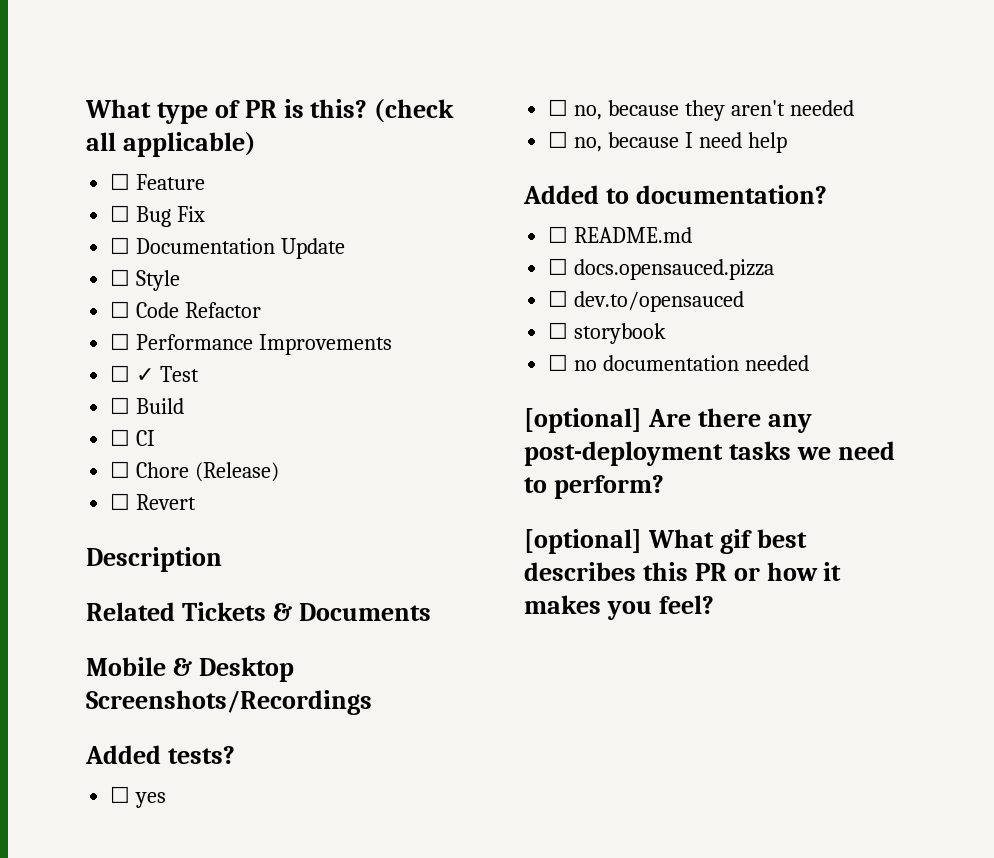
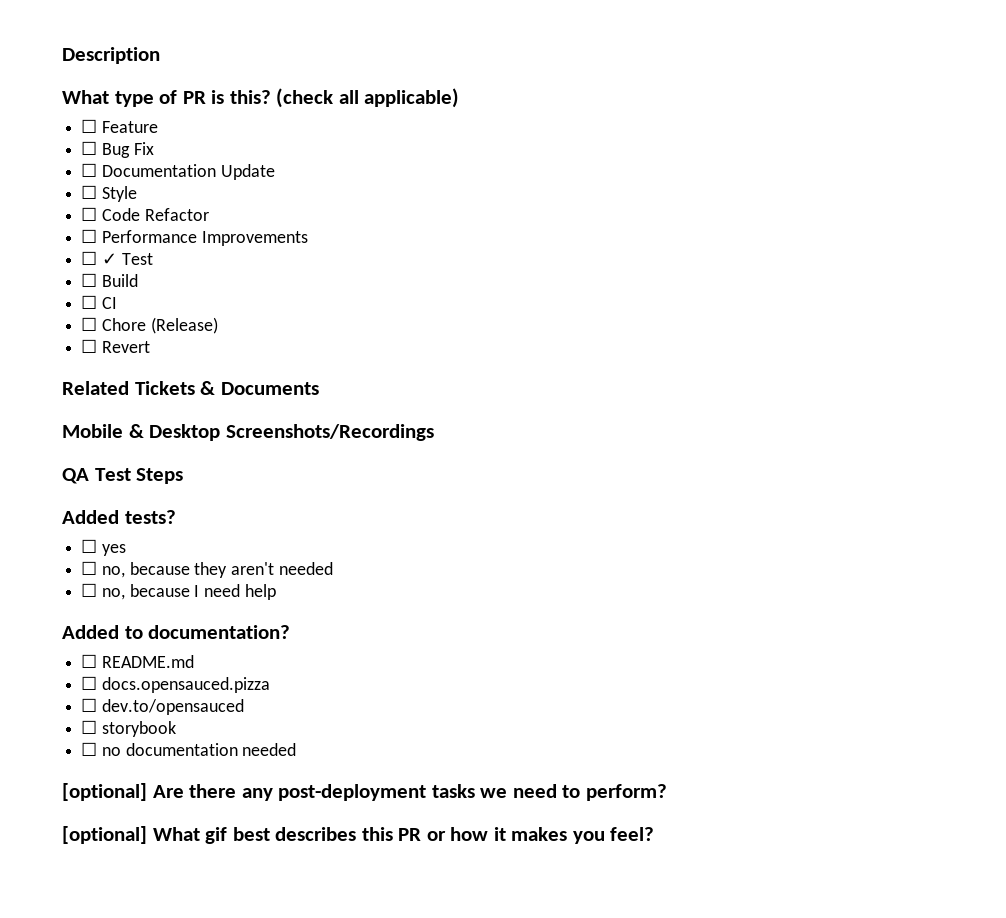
+ Description
- Description
+ QA Test Steps

